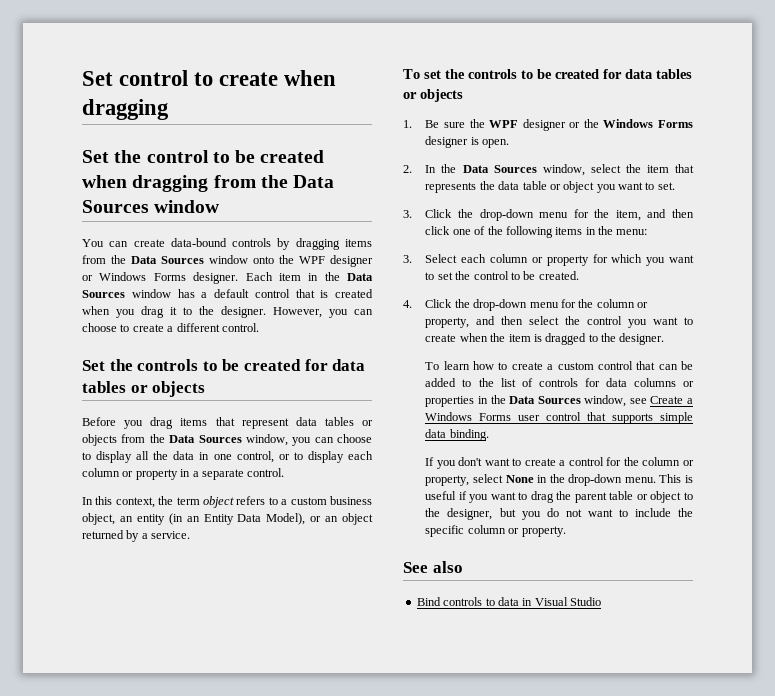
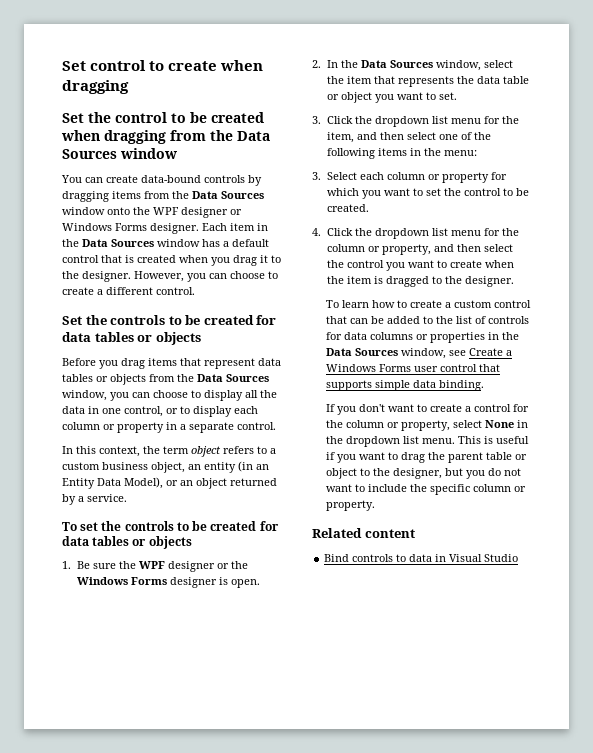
- 3. Click the drop-down menu for the item, and then click one of the following items in the menu:
+ 3. Click the dropdown list menu for the item, and then select one of the following items in the menu:
- 4. Click the drop-down menu for the column or property, and then select the control you want to create when the item is dragged to the designer.
+ 4. Click the dropdown list menu for the column or property, and then select the control you want to create when the item is dragged to the designer.
- If you don't want to create a control for the column or property, select None in the drop-down menu.
+ If you don't want to create a control for the column or property, select None in the dropdown list menu.
- See also
+ Related content

